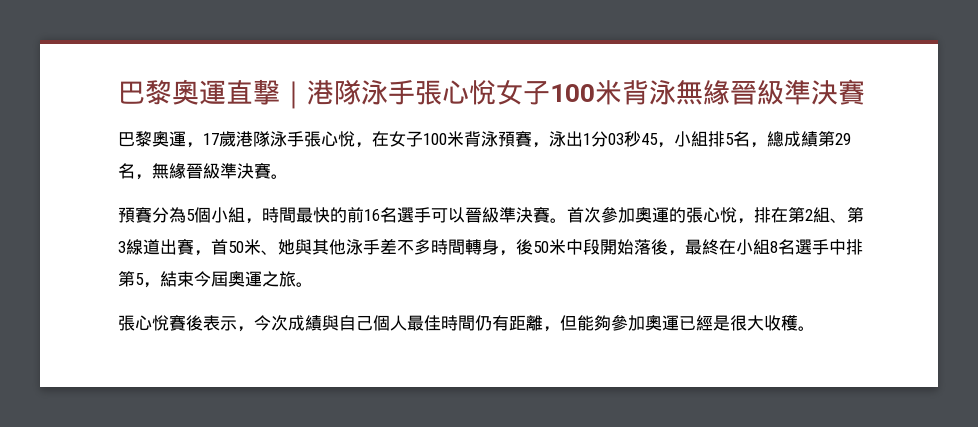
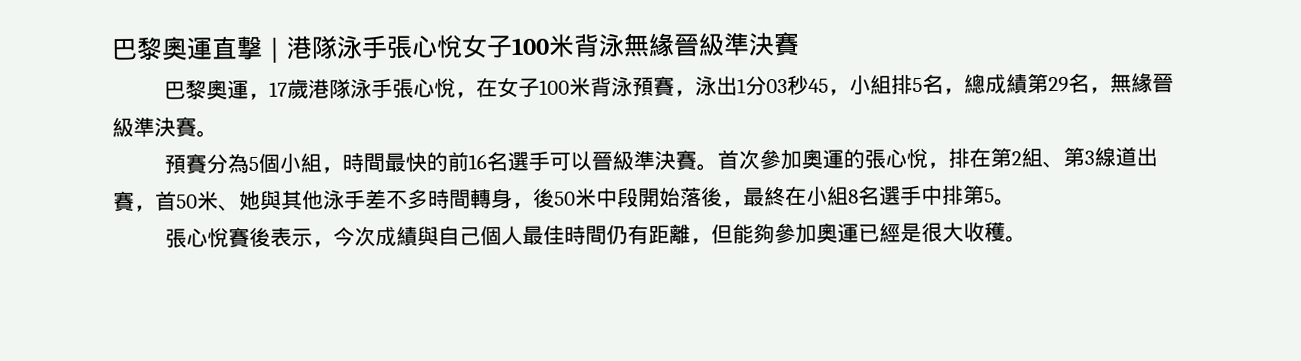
- 首次參加奧運的張心悅，排在第2組、第3線道出賽，首50米、她與其他泳手差不多時間轉身，後50米中段開始落後，最終在小組8名選手中排第5，結束今屆奧運之旅。
+ 首次參加奧運的張心悅，排在第2組、第3線道出賽，首50米、她與其他泳手差不多時間轉身，後50米中段開始落後，最終在小組8名選手中排第5。

